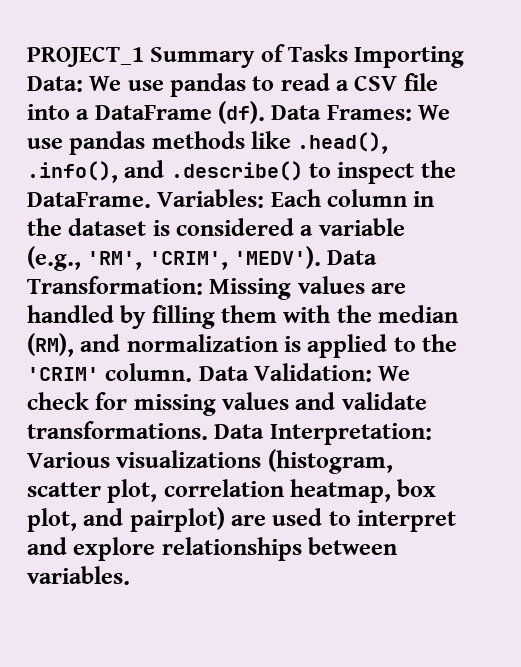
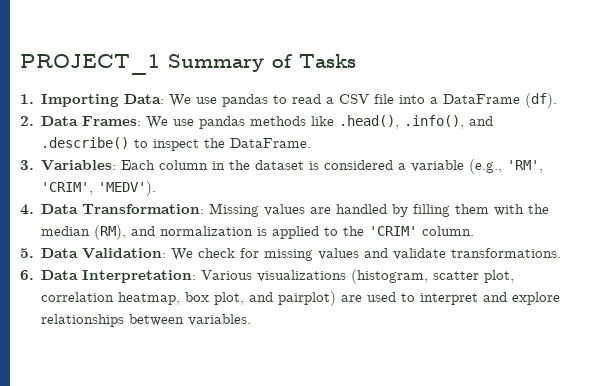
- PROJECT_1 Summary of Tasks Importing Data:
+ PROJECT_1 Summary of Tasks
+ 1. Importing Data:
- We use pandas to read a CSV file into a DataFrame (df). Data Frames:
+ We use pandas to read a CSV file into a DataFrame (df).
+ 2. Data Frames:
- We use pandas methods like .head(), .info(), and .describe() to inspect the DataFrame. Variables:
+ We use pandas methods like .head(), .info(), and .describe() to inspect the DataFrame.
+ 3. Variables:
- Each column in the dataset is considered a variable (e.g., 'RM', 'CRIM', 'MEDV'). Data Transformation:
+ Each column in the dataset is considered a variable (e.g., 'RM', 'CRIM', 'MEDV').
+ 4. Data Transformation:
- Missing values are handled by filling them with the median (RM), and normalization is applied to the 'CRIM' column. Data Validation:
+ Missing values are handled by filling them with the median (RM), and normalization is applied to the 'CRIM' column.
+ 5. Data Validation:
- We check for missing values and validate transformations. Data Interpretation:
+ We check for missing values and validate transformations.
+ 6. Data Interpretation:

